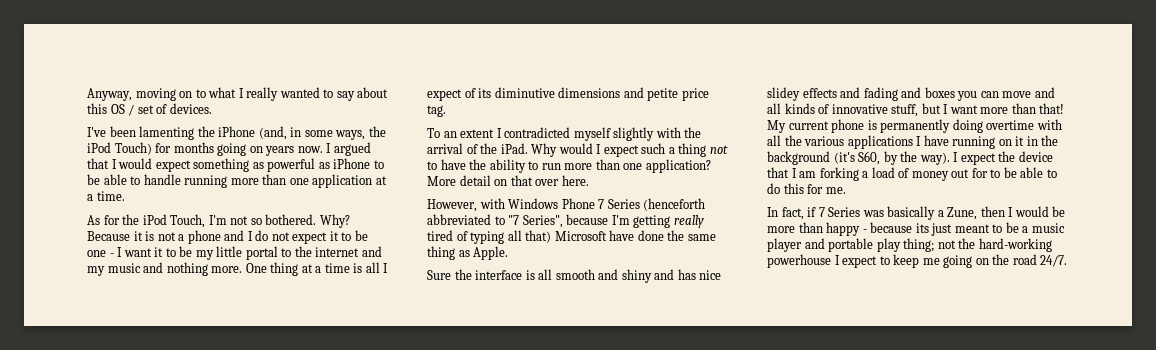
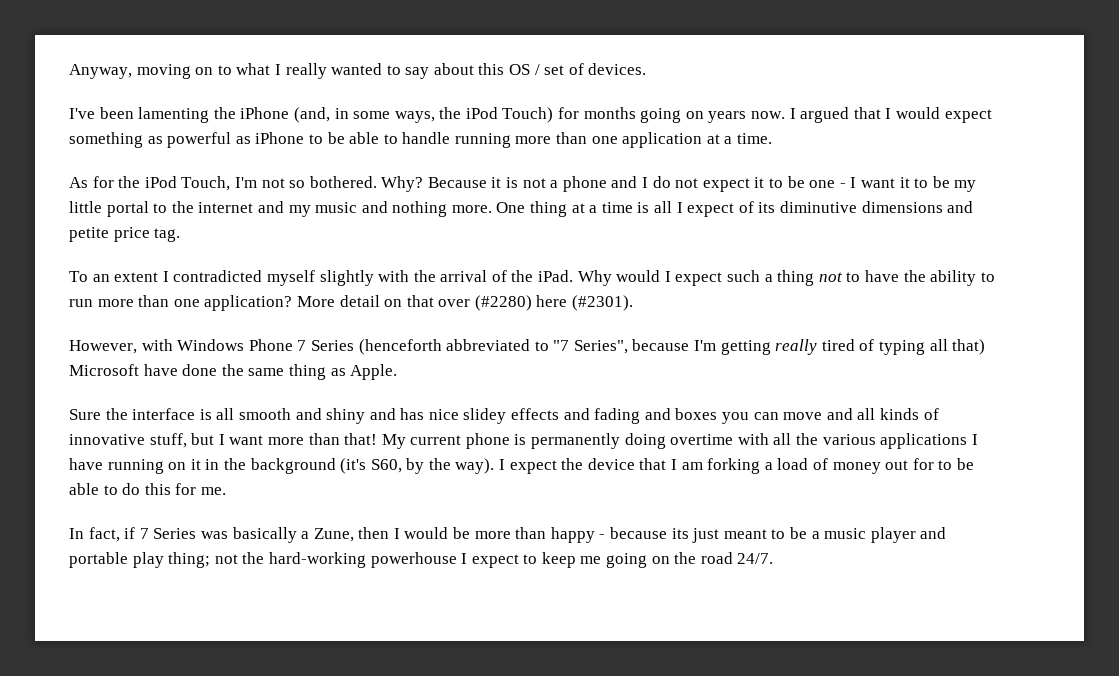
- More detail on that over here.
+ More detail on that over (#2280) here (#2301).

